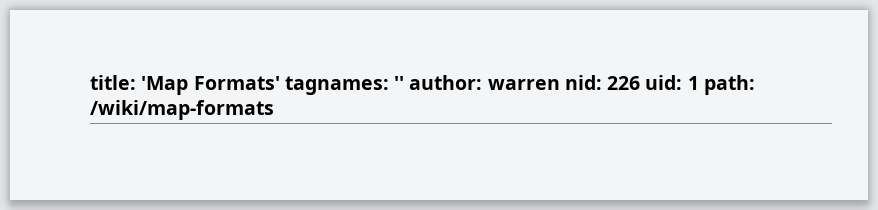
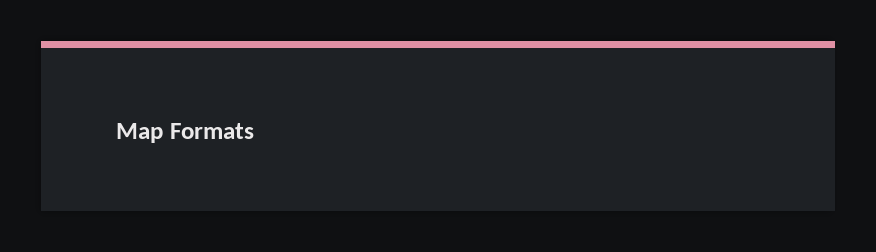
- title: 'Map Formats' tagnames: '' author: warren nid: 226 uid: 1 path: /wiki/map-formats
+ Map Formats

